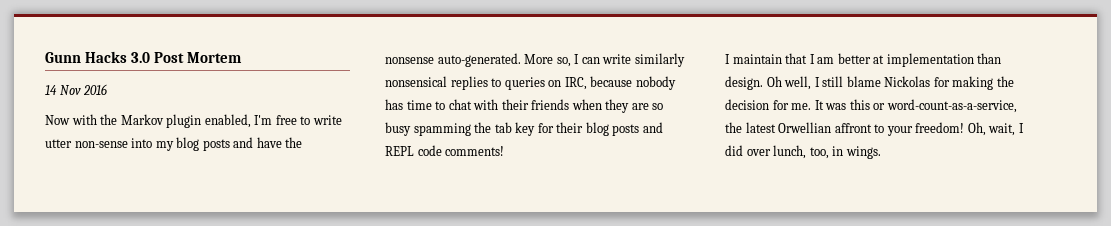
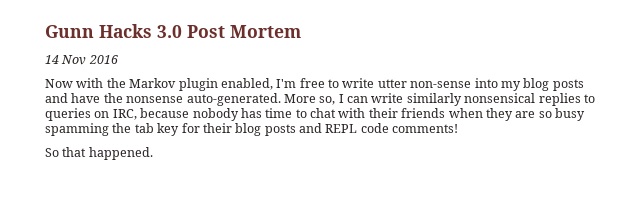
- I maintain that I am better at implementation than design. Oh well, I still blame Nickolas for making the decision for me. It was this or word-count-as-a-service, the latest Orwellian affront to your freedom! Oh, wait, I did over lunch, too, in wings.
+ So that happened.

